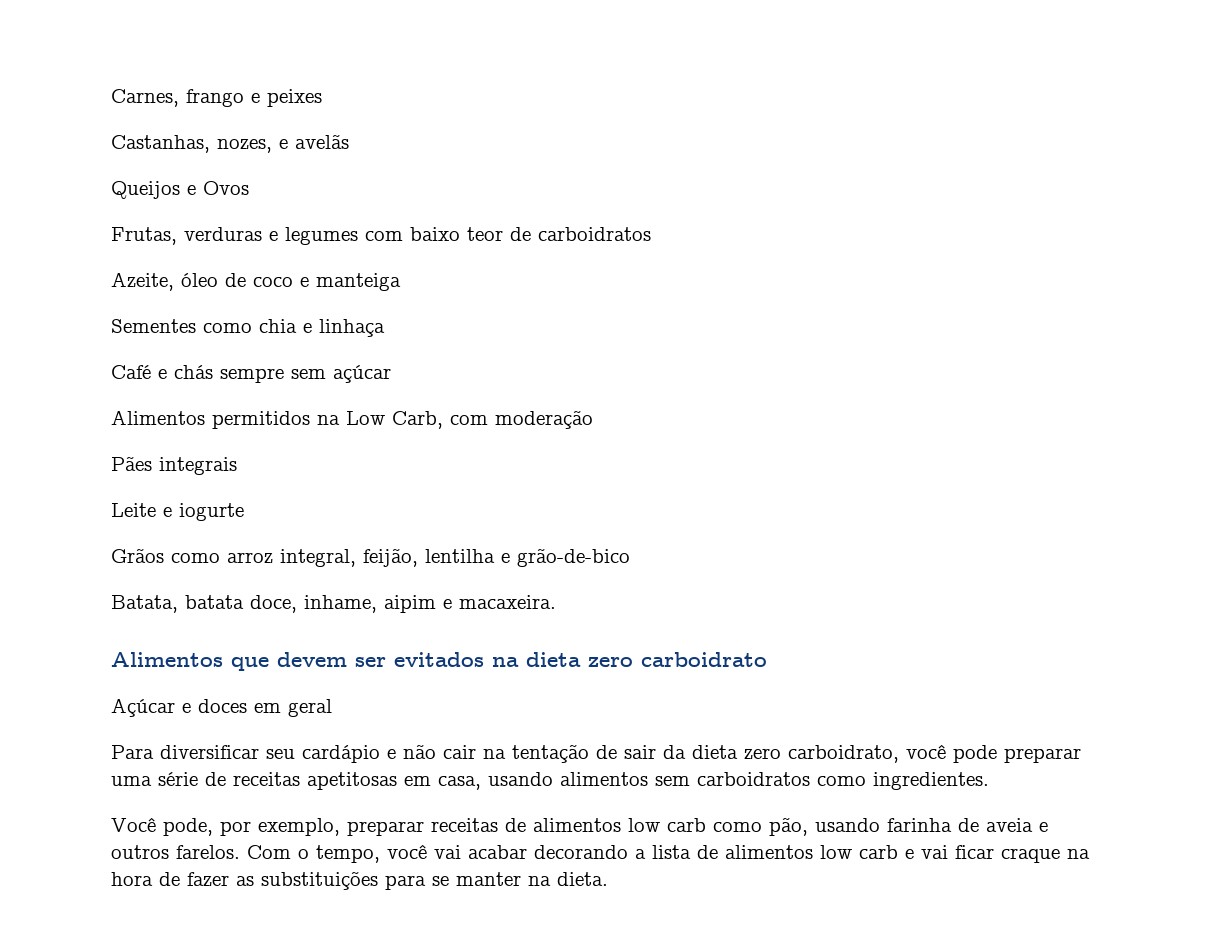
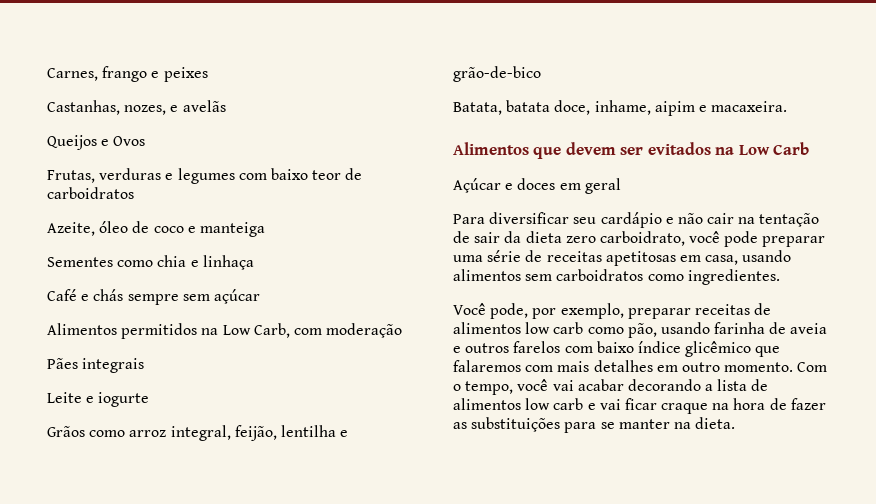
- Alimentos que devem ser evitados na dieta zero carboidrato
+ Alimentos que devem ser evitados na Low Carb
- Você pode, por exemplo, preparar receitas de alimentos low carb como pão, usando farinha de aveia e outros farelos.
+ Você pode, por exemplo, preparar receitas de alimentos low carb como pão, usando farinha de aveia e outros farelos com baixo índice glicêmico que falaremos com mais detalhes em outro momento.

